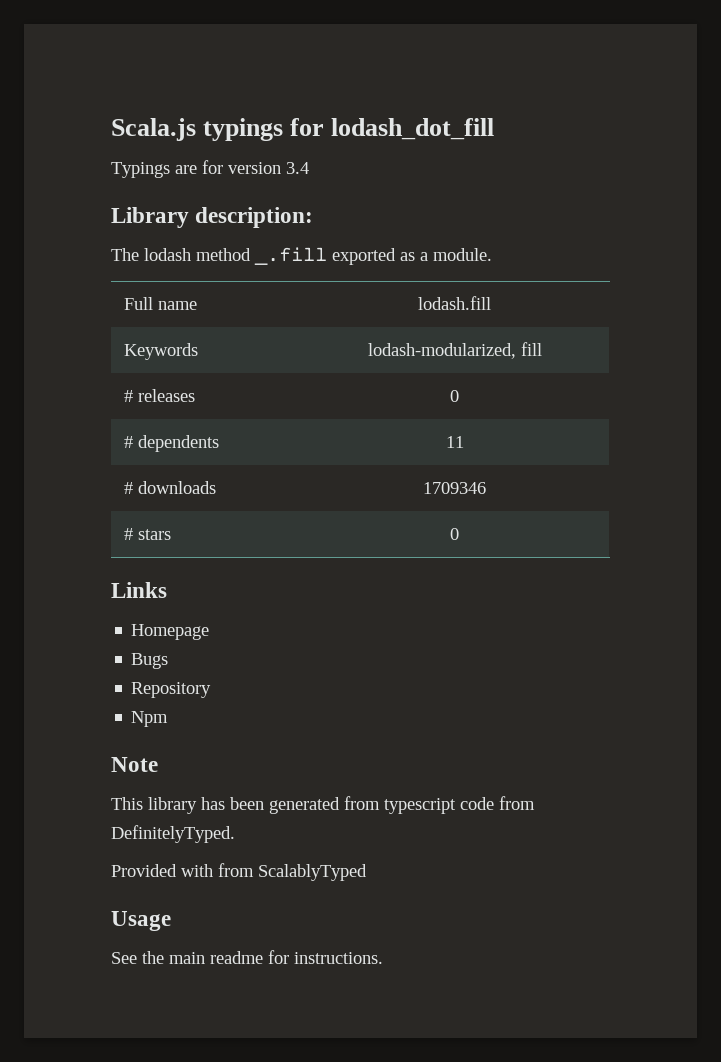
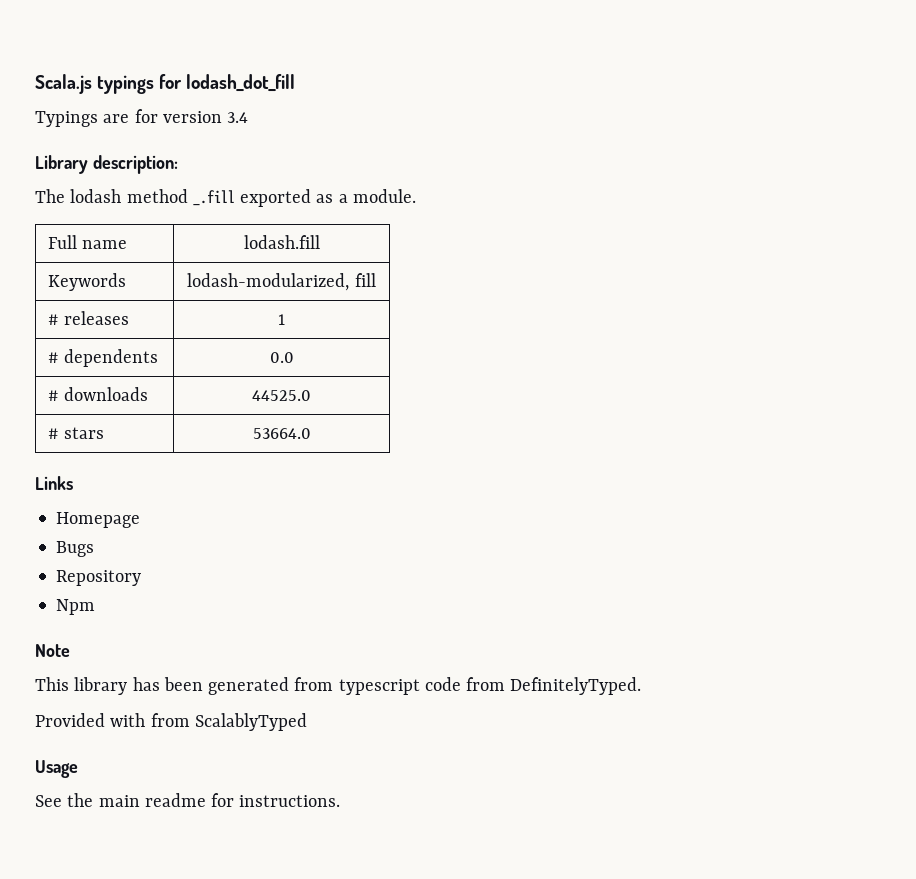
- # releases | 0
+ # releases | 1
- # dependents | 11
+ # dependents | 0.0
- # downloads | 1709346
+ # downloads | 44525.0
- # stars | 0
+ # stars | 53664.0

